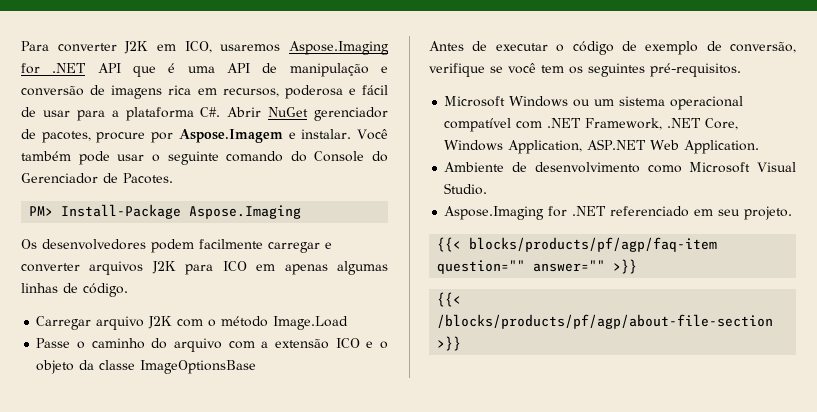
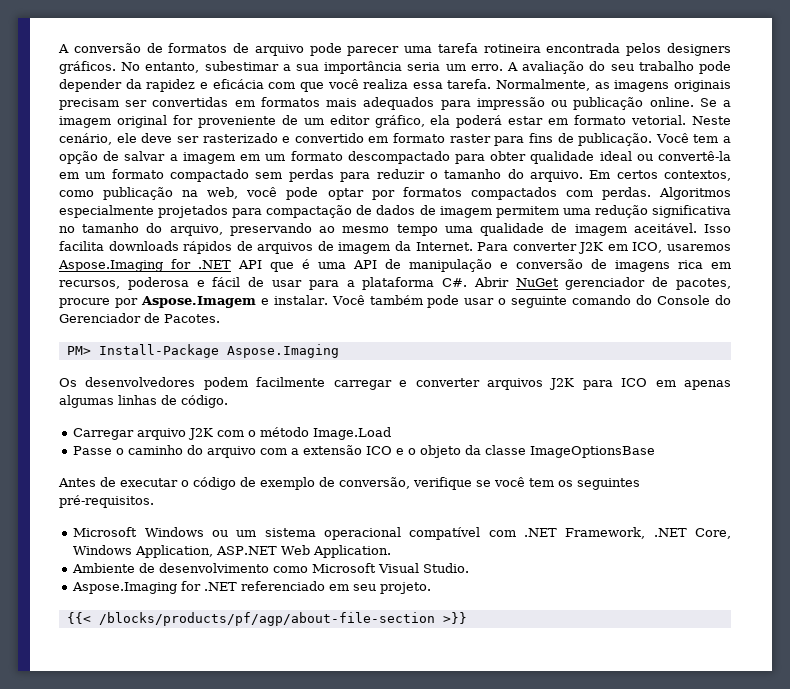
+ A conversão de formatos de arquivo pode parecer uma tarefa rotineira encontrada pelos designers gráficos. No entanto, subestimar a sua importância seria um erro. A avaliação do seu trabalho pode depender da rapidez e eficácia com que você realiza essa tarefa. Normalmente, as imagens originais precisam ser convertidas em formatos mais adequados para impressão ou publicação online. Se a imagem original for proveniente de um editor gráfico, ela poderá estar em formato vetorial. Neste cenário, ele deve ser rasterizado e convertido em formato raster para fins de publicação. Você tem a opção de salvar a imagem em um formato descompactado para obter qualidade ideal ou convertê-la em um formato compactado sem perdas para reduzir o tamanho do arquivo. Em certos contextos, como publicação na web, você pode optar por formatos compactados com perdas. Algoritmos especialmente projetados para compactação de dados de imagem permitem uma redução significativa no tamanho do arquivo, preservando ao mesmo tempo uma qualidade de imagem aceitável. Isso facilita downloads rápidos de arquivos de imagem da Internet.
- {{< blocks/products/pf/agp/faq-item question="" answer="" >}}

